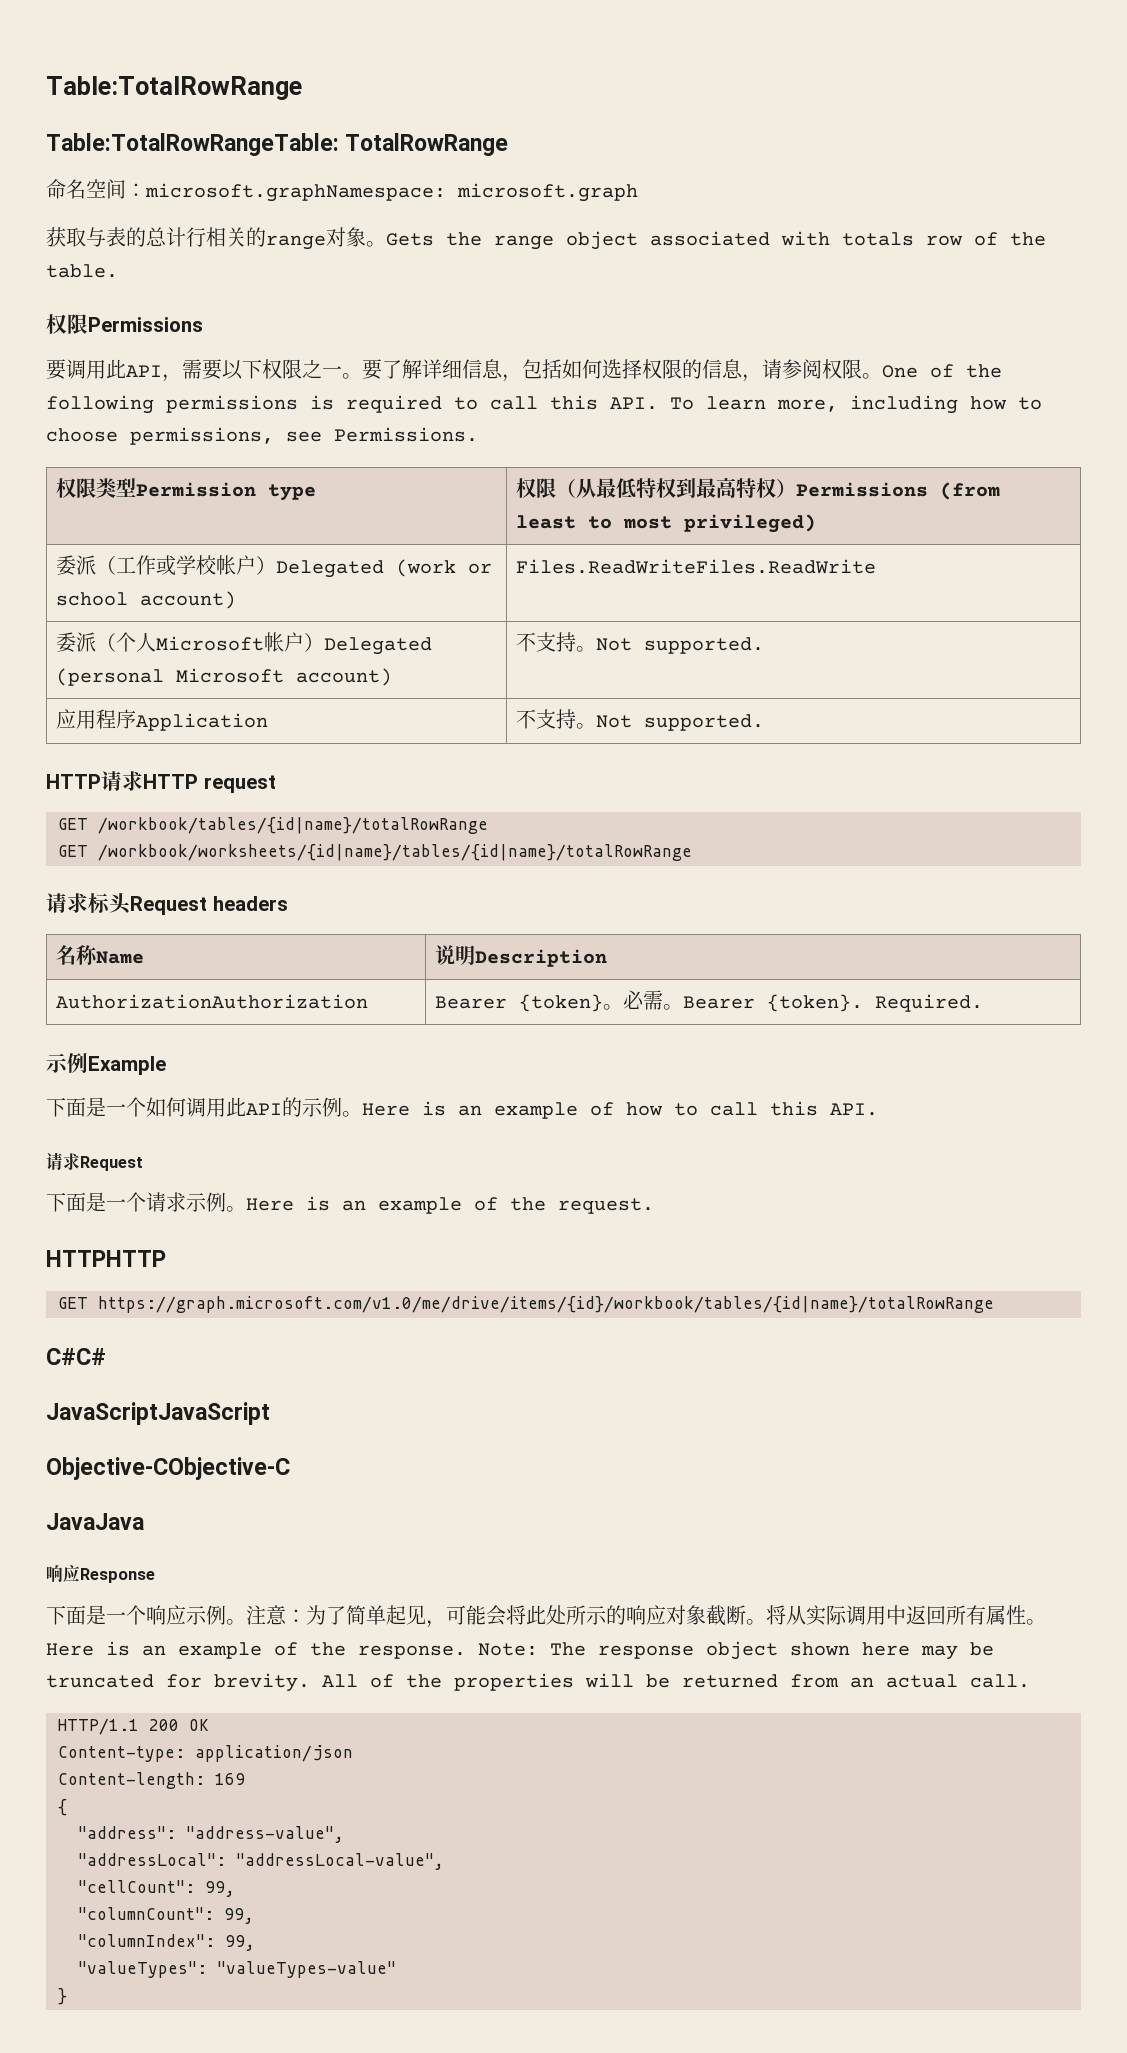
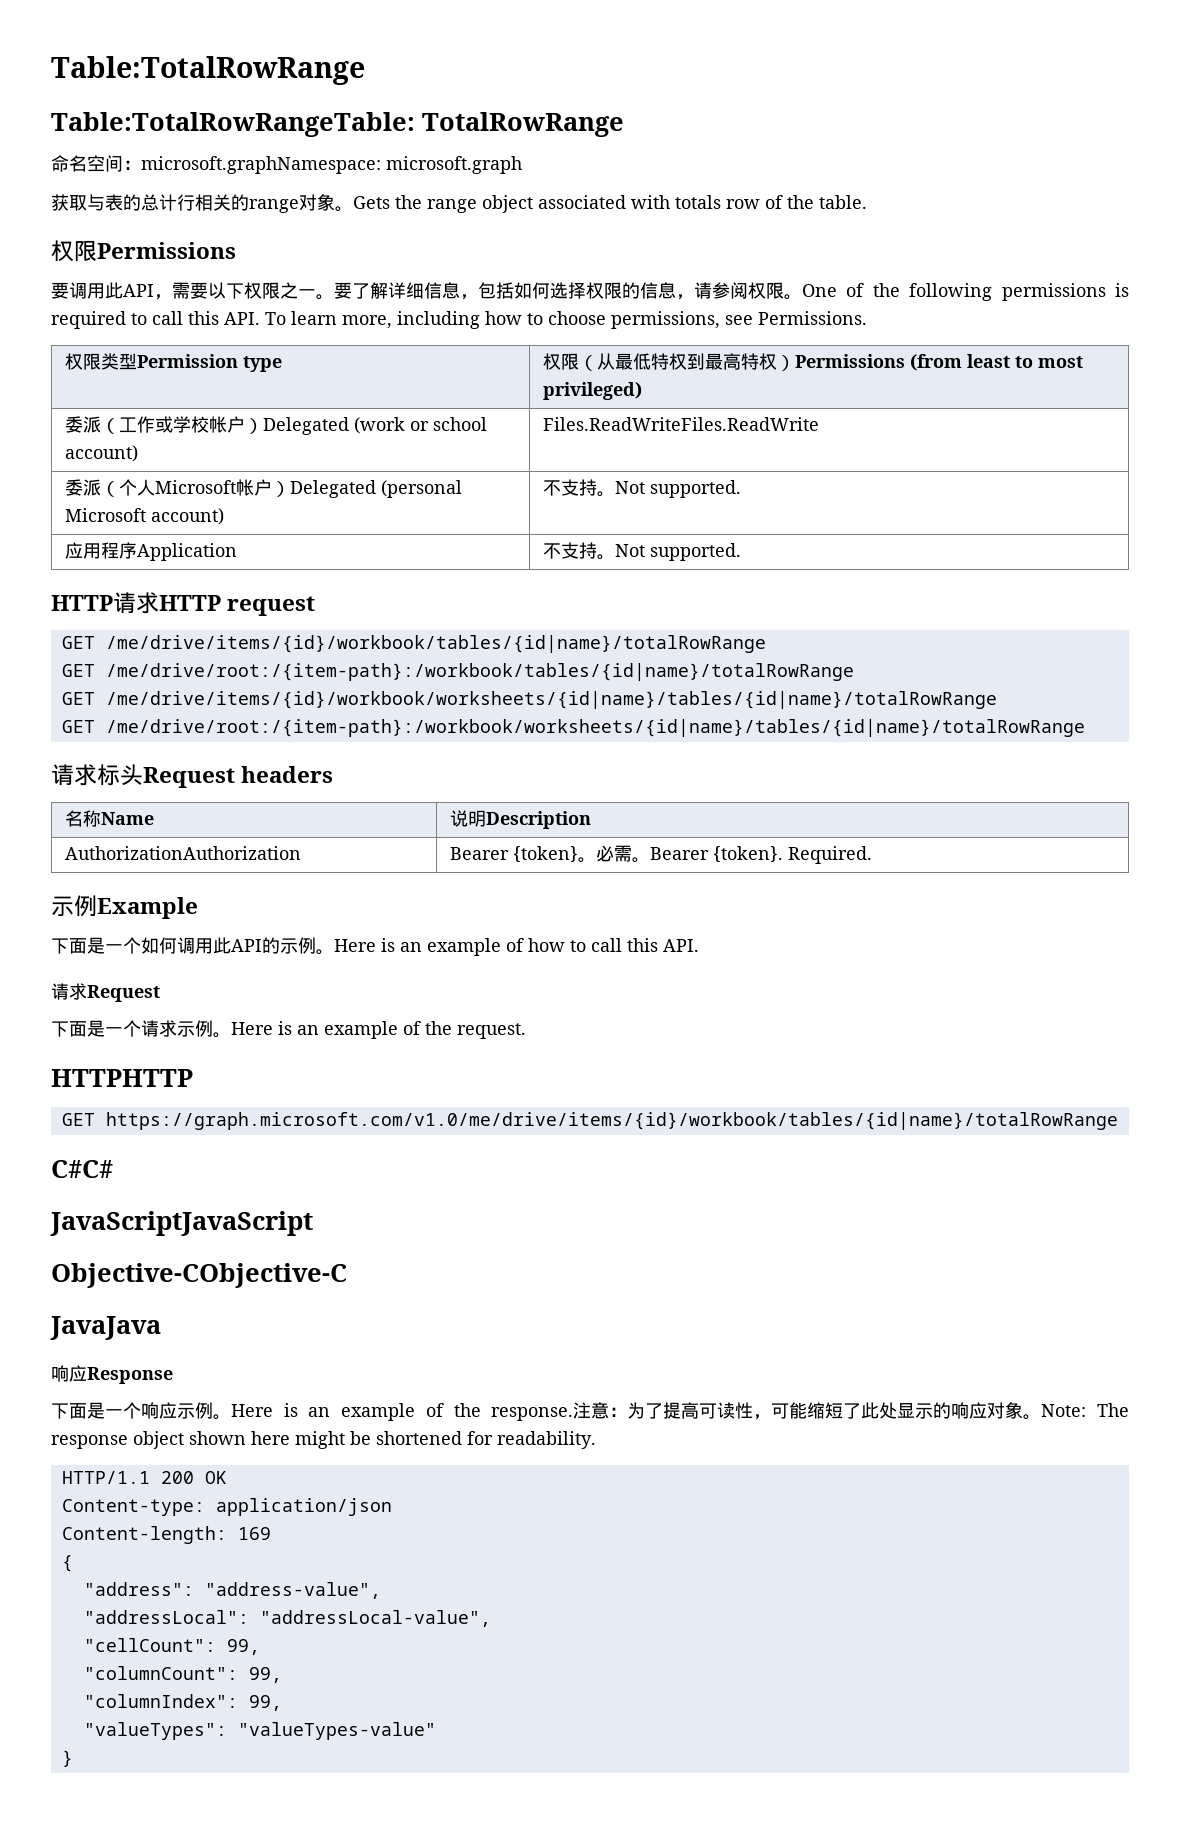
- GET /workbook/tables/{id|name}/totalRowRange
- GET /workbook/worksheets/{id|name}/tables/{id|name}/totalRowRange
+ GET /me/drive/items/{id}/workbook/tables/{id|name}/totalRowRange
+ GET /me/drive/root:/{item-path}:/workbook/tables/{id|name}/totalRowRange
+ GET /me/drive/items/{id}/workbook/worksheets/{id|name}/tables/{id|name}/totalRowRange
+ GET /me/drive/root:/{item-path}:/workbook/worksheets/{id|name}/tables/{id|name}/totalRowRange
- 注意：为了简单起见，可能会将此处所示的响应对象截断。将从实际调用中返回所有属性。
+ 注意：为了提高可读性，可能缩短了此处显示的响应对象。
- Note: The response object shown here may be truncated for brevity. All of the properties will be returned from an actual call.
+ Note: The response object shown here might be shortened for readability.

